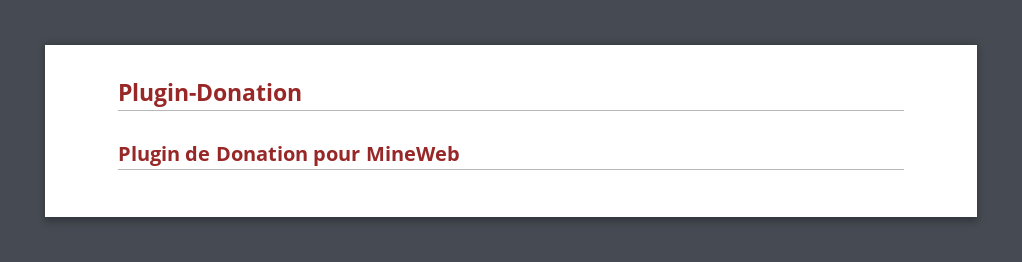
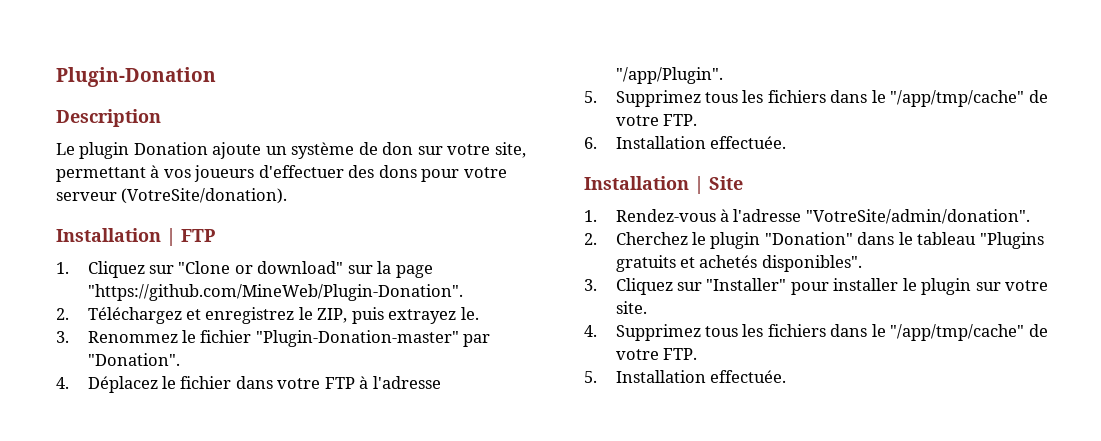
- Plugin de Donation pour MineWeb
+ Description
+ Le plugin Donation ajoute un système de don sur votre site, permettant à vos joueurs d'effectuer des dons pour votre serveur (VotreSite/donation).
+ Installation | FTP
+ 1. Cliquez sur "Clone or download" sur la page "https://github.com/MineWeb/Plugin-Donation".
+ 2. Téléchargez et enregistrez le ZIP, puis extrayez le.
+ 3. Renommez le fichier "Plugin-Donation-master" par "Donation".
+ 4. Déplacez le fichier dans votre FTP à l'adresse "/app/Plugin".
+ 5. Supprimez tous les fichiers dans le "/app/tmp/cache" de votre FTP.
+ 6. Installation effectuée.
+ Installation | Site
+ 1. Rendez-vous à l'adresse "VotreSite/admin/donation".
+ 2. Cherchez le plugin "Donation" dans le tableau "Plugins gratuits et achetés disponibles".
+ 3. Cliquez sur "Installer" pour installer le plugin sur votre site.
+ 4. Supprimez tous les fichiers dans le "/app/tmp/cache" de votre FTP.
+ 5. Installation effectuée.

